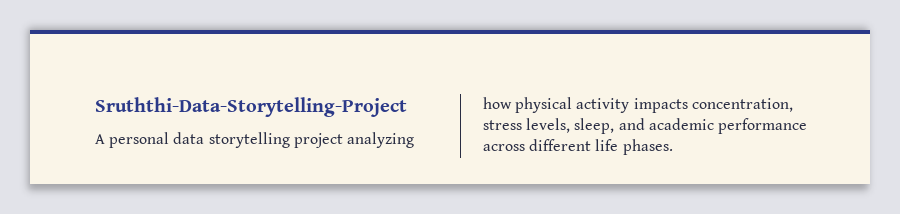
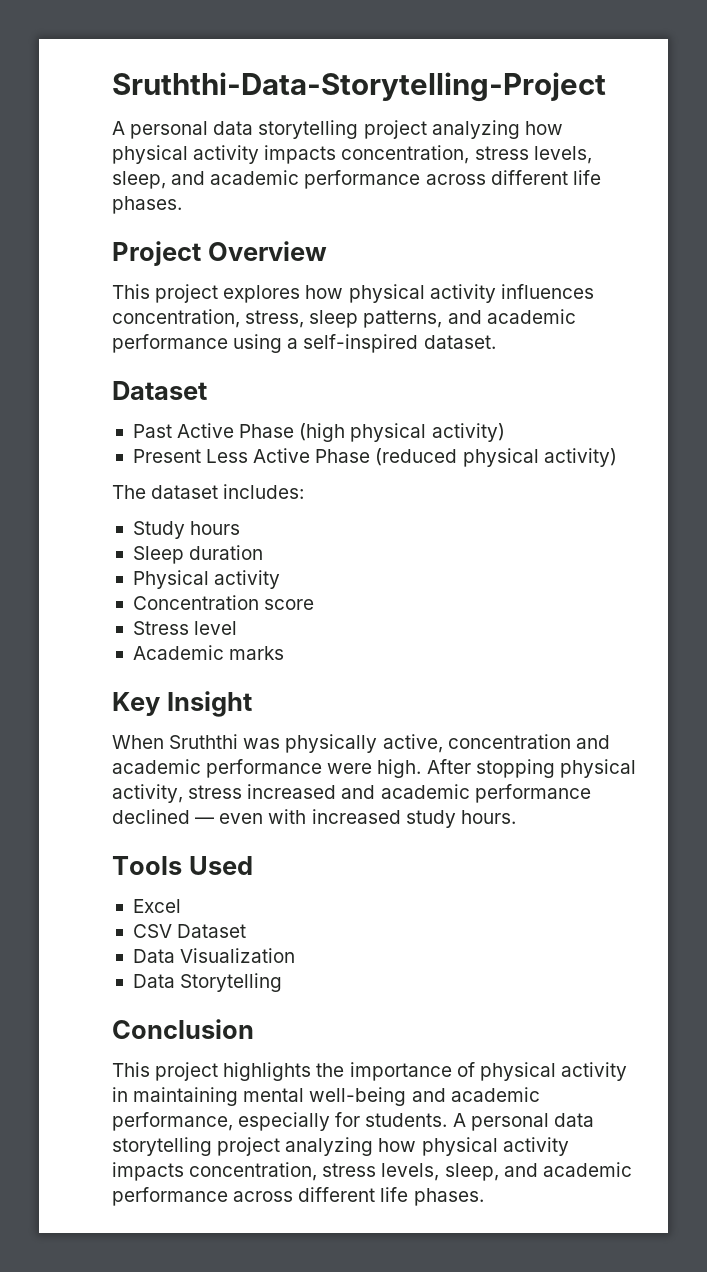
+ Project Overview
+ This project explores how physical activity influences concentration, stress, sleep patterns, and academic performance using a self-inspired dataset.
+ Dataset
+ Past Active Phase (high physical activity)
+ Present Less Active Phase (reduced physical activity)
+ The dataset includes:
+ Study hours
+ Sleep duration
+ Physical activity
+ Concentration score
+ Stress level
+ Academic marks
+ Key Insight
+ When Sruththi was physically active, concentration and academic performance were high. After stopping physical activity, stress increased and academic performance declined — even with increased study hours.
+ Tools Used
+ Excel
+ CSV Dataset
+ Data Visualization
+ Data Storytelling
+ Conclusion
+ This project highlights the importance of physical activity in maintaining mental well-being and academic performance, especially for students. A personal data storytelling project analyzing how physical activity impacts concentration, stress levels, sleep, and academic performance across different life phases.

